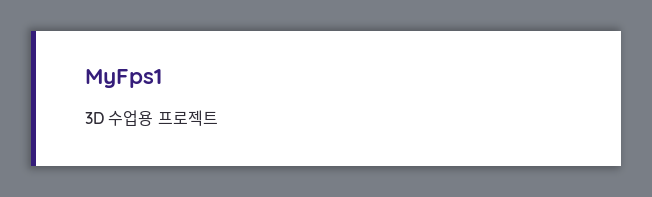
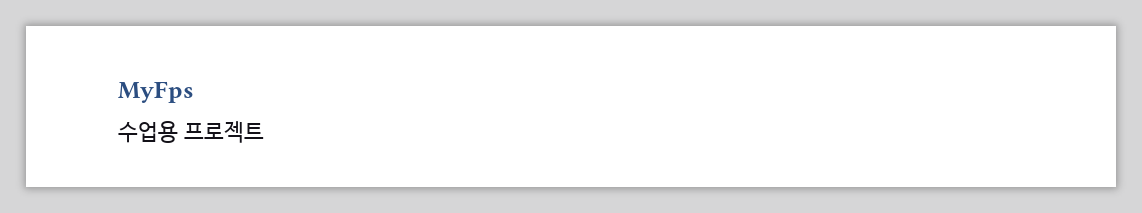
- MyFps1
- 3D 수업용 프로젝트
+ MyFps
+ 수업용 프로젝트

